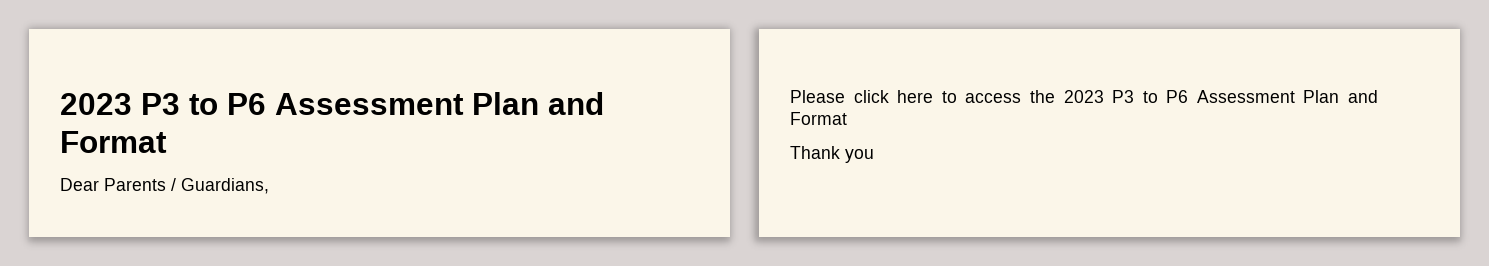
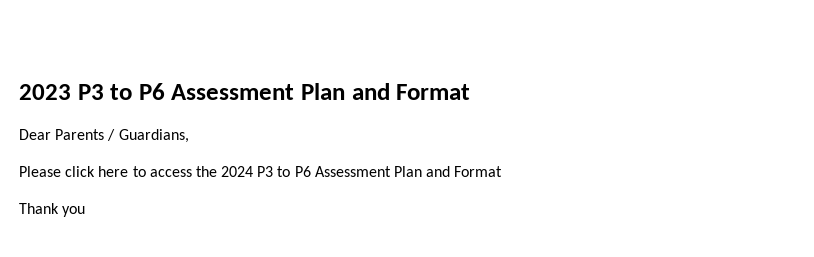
- Please click here to access the 2023 P3 to P6 Assessment Plan and Format
+ Please click here to access the 2024 P3 to P6 Assessment Plan and Format

